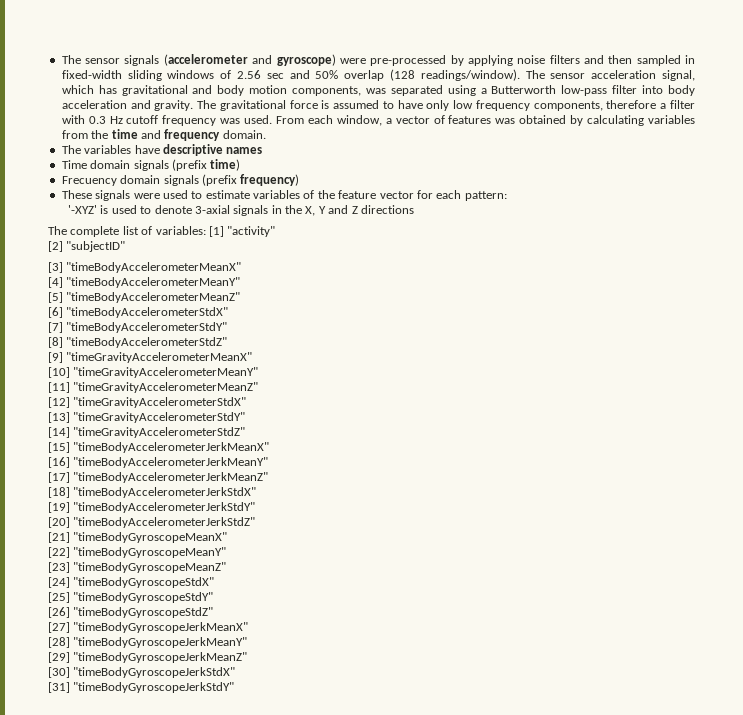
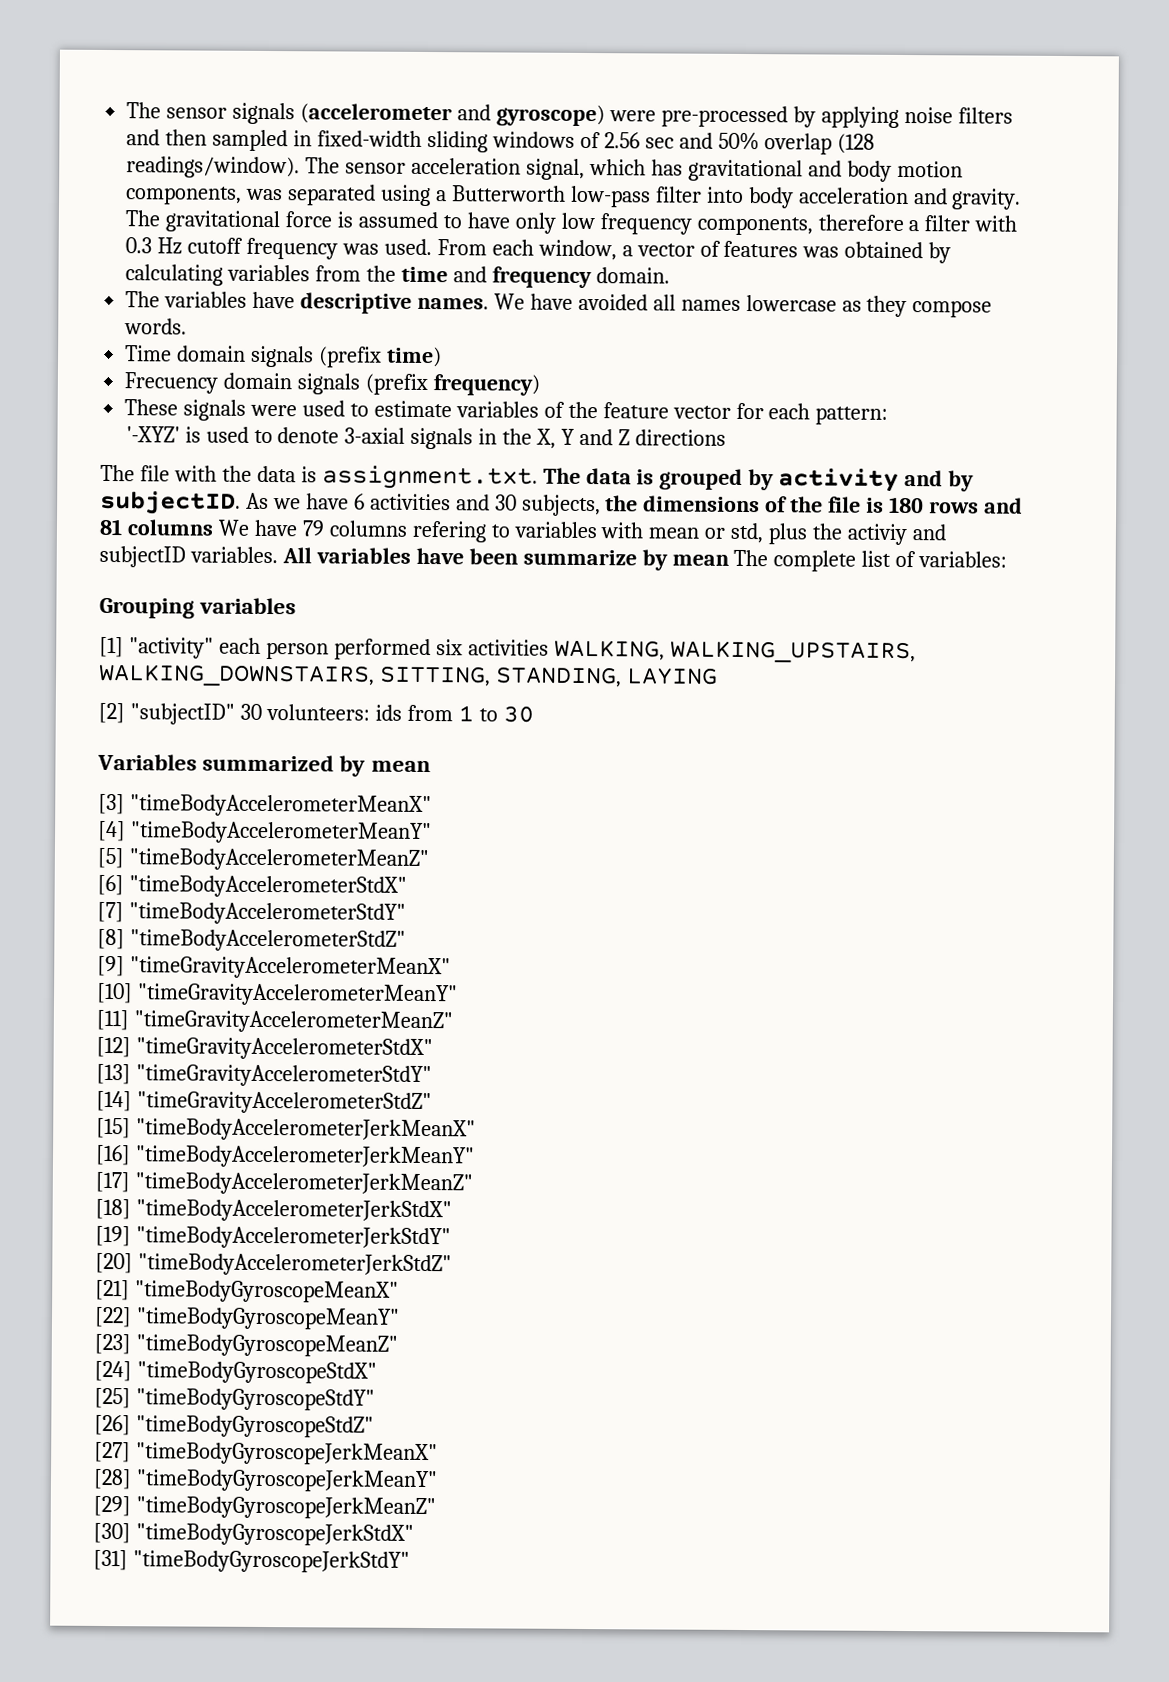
- The variables have descriptive names
+ The variables have descriptive names. We have avoided all names lowercase as they compose words.
- The complete list of variables: [1] "activity"
- [2] "subjectID"
+ The file with the data is assignment.txt. The data is grouped by activity and by subjectID. As we have 6 activities and 30 subjects, the dimensions of the file is 180 rows and 81 columns We have 79 columns refering to variables with mean or std, plus the activiy and subjectID variables. All variables have been summarize by mean The complete list of variables:
+ Grouping variables
+ [1] "activity" each person performed six activities WALKING, WALKING_UPSTAIRS, WALKING_DOWNSTAIRS, SITTING, STANDING, LAYING
+ [2] "subjectID" 30 volunteers: ids from 1 to 30
+ Variables summarized by mean

